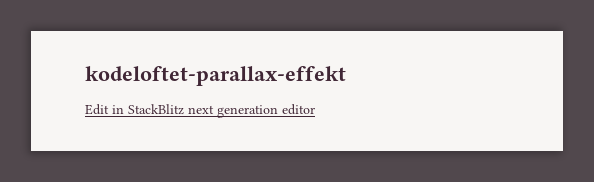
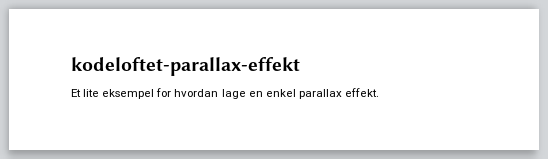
- Edit in StackBlitz next generation editor
+ Et lite eksempel for hvordan lage en enkel parallax effekt.

